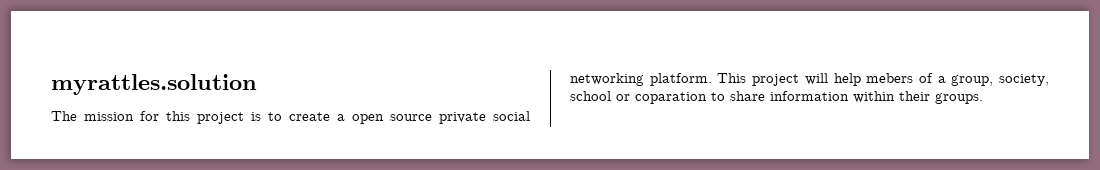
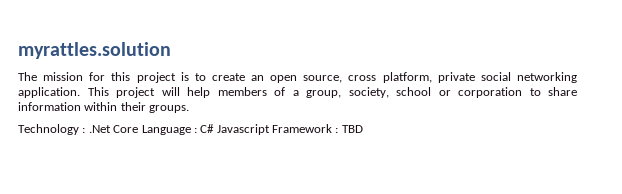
- The mission for this project is to create a open source private social networking platform.
+ The mission for this project is to create an open source, cross platform, private social networking application.
- This project will help mebers of a group, society, school or coparation to share information within their groups.
+ This project will help members of a group, society, school or corporation to share information within their groups.
+ Technology : .Net Core Language : C# Javascript Framework : TBD

